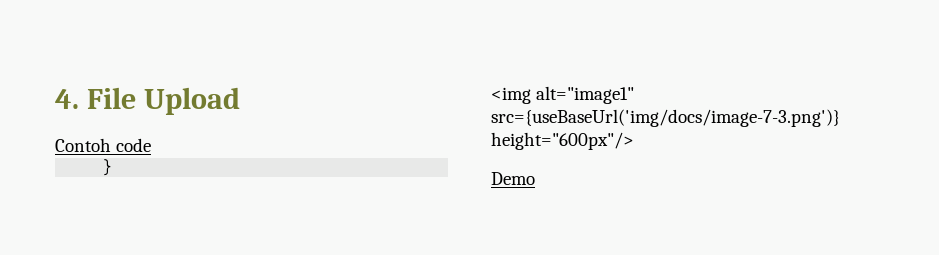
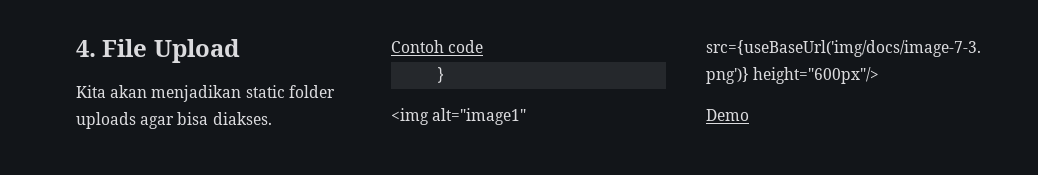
+ Kita akan menjadikan static folder uploads agar bisa diakses.

